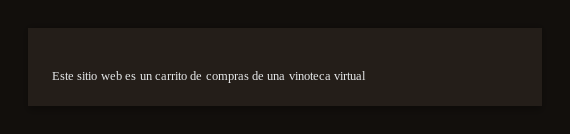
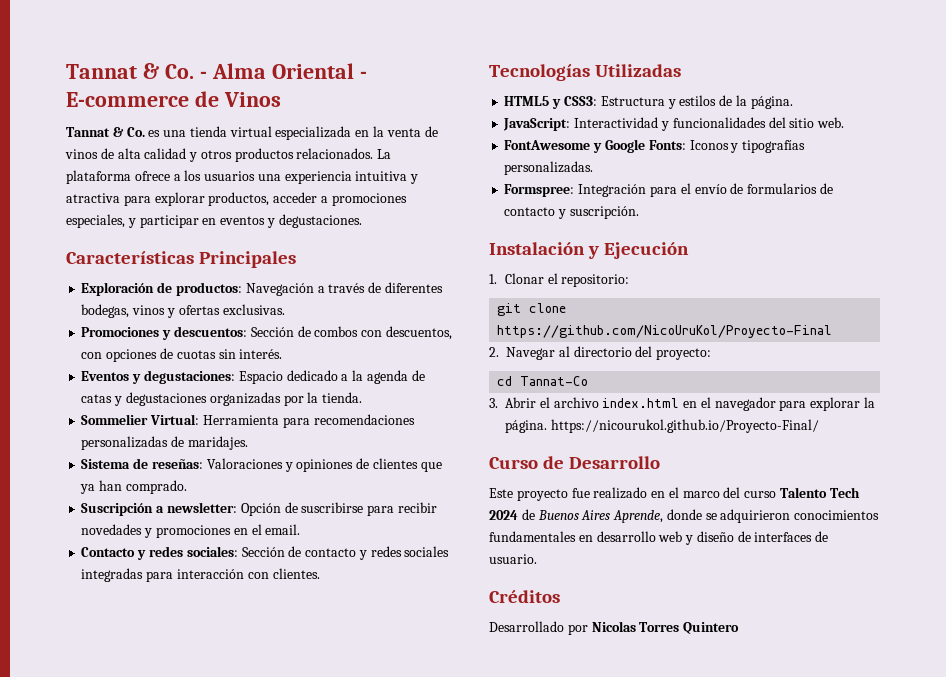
- Este sitio web es un carrito de compras de una vinoteca virtual
+ Tannat & Co. - Alma Oriental - E-commerce de Vinos
+ Tannat & Co. es una tienda virtual especializada en la venta de vinos de alta calidad y otros productos relacionados. La plataforma ofrece a los usuarios una experiencia intuitiva y atractiva para explorar productos, acceder a promociones especiales, y participar en eventos y degustaciones.
+ Características Principales
+ Exploración de productos: Navegación a través de diferentes bodegas, vinos y ofertas exclusivas.
+ Promociones y descuentos: Sección de combos con descuentos, con opciones de cuotas sin interés.
+ Eventos y degustaciones: Espacio dedicado a la agenda de catas y degustaciones organizadas por la tienda.
+ Sommelier Virtual: Herramienta para recomendaciones personalizadas de maridajes.
+ Sistema de reseñas: Valoraciones y opiniones de clientes que ya han comprado.
+ Suscripción a newsletter: Opción de suscribirse para recibir novedades y promociones en el email.
+ Contacto y redes sociales: Sección de contacto y redes sociales integradas para interacción con clientes.
+ Tecnologías Utilizadas
+ HTML5 y CSS3: Estructura y estilos de la página.
+ JavaScript: Interactividad y funcionalidades del sitio web.
+ FontAwesome y Google Fonts: Iconos y tipografías personalizadas.
+ Formspree: Integración para el envío de formularios de contacto y suscripción.
+ Instalación y Ejecución
+ 1. Clonar el repositorio:
+ git clone https://github.com/NicoUruKol/Proyecto-Final
+ 2. Navegar al directorio del proyecto:
+ cd Tannat-Co
+ 3. Abrir el archivo index.html en el navegador para explorar la página. https://nicourukol.github.io/Proyecto-Final/
+ Curso de Desarrollo
+ Este proyecto fue realizado en el marco del curso Talento Tech 2024 de Buenos Aires Aprende, donde se adquirieron conocimientos fundamentales en desarrollo web y diseño de interfaces de usuario.
+ Créditos
+ Desarrollado por Nicolas Torres Quintero

